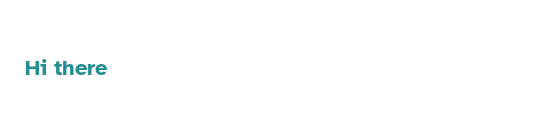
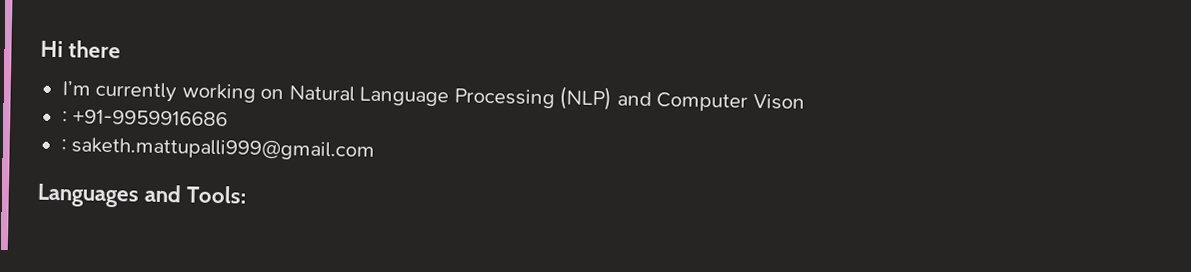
+ I’m currently working on Natural Language Processing (NLP) and Computer Vison
+ : +91-9959916686
+ : saketh.mattupalli999@gmail.com
+ Languages and Tools:

